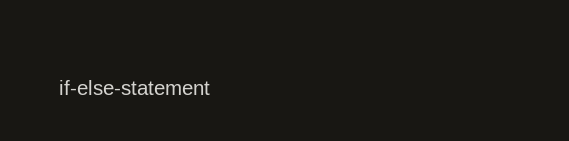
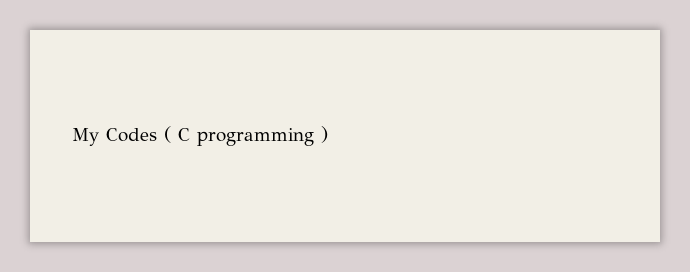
- if-else-statement
+ My Codes ( C programming )

